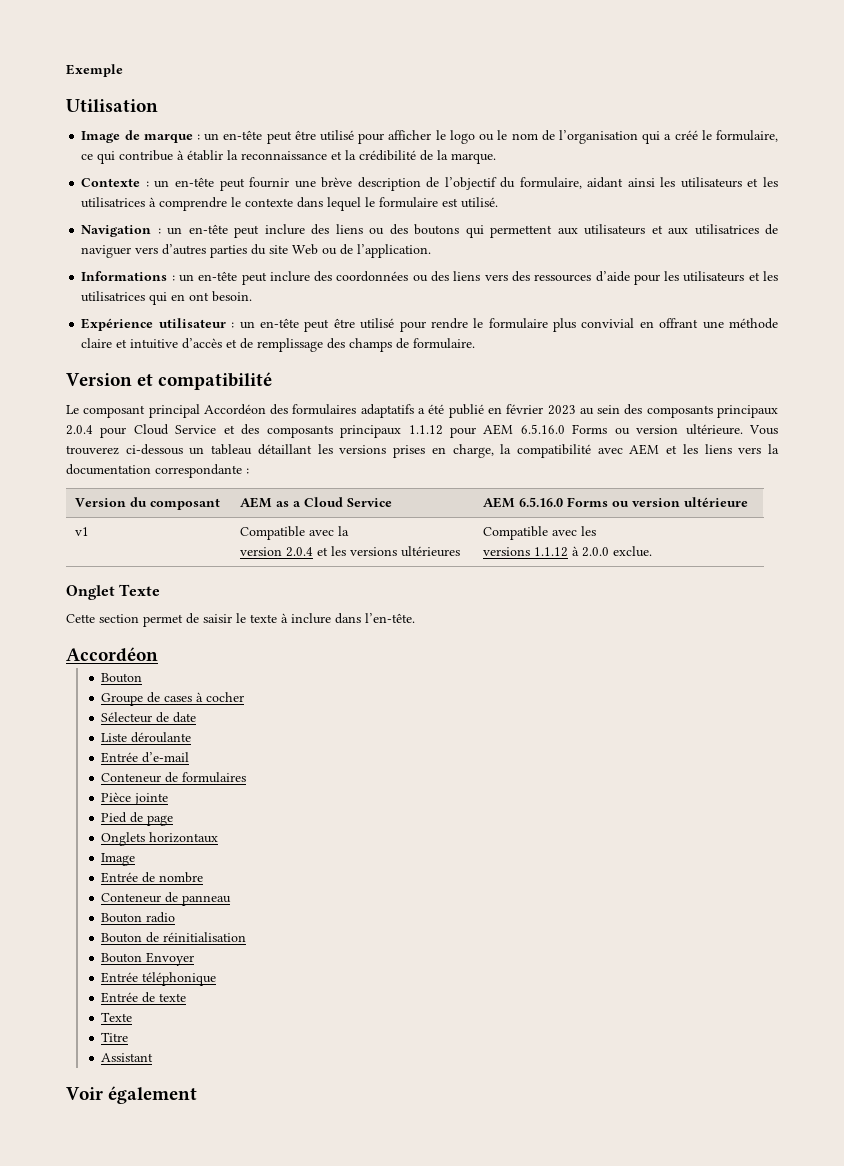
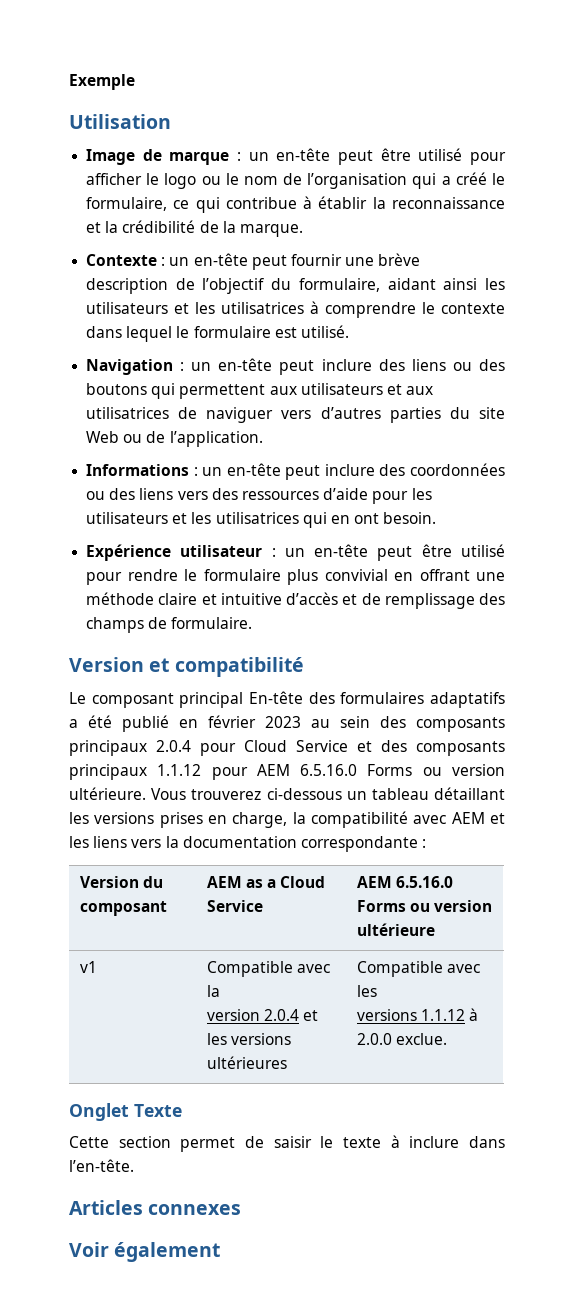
- Le composant principal Accordéon des formulaires adaptatifs a été publié en février 2023 au sein des composants principaux 2.0.4 pour Cloud Service et des composants principaux 1.1.12 pour AEM 6.5.16.0 Forms ou version ultérieure.
+ Le composant principal En-tête des formulaires adaptatifs a été publié en février 2023 au sein des composants principaux 2.0.4 pour Cloud Service et des composants principaux 1.1.12 pour AEM 6.5.16.0 Forms ou version ultérieure.
  Cette section permet de saisir le texte à inclure dans l’en-tête.
- Accordéon
- Bouton
- Groupe de cases à cocher
- Sélecteur de date
- Liste déroulante
- Entrée d’e-mail
- Conteneur de formulaires
- Pièce jointe
- Pied de page
- Onglets horizontaux
- Image
- Entrée de nombre
- Conteneur de panneau
- Bouton radio
- Bouton de réinitialisation
- Bouton Envoyer
- Entrée téléphonique
- Entrée de texte
- Texte
- Titre
- Assistant
+ Articles connexes

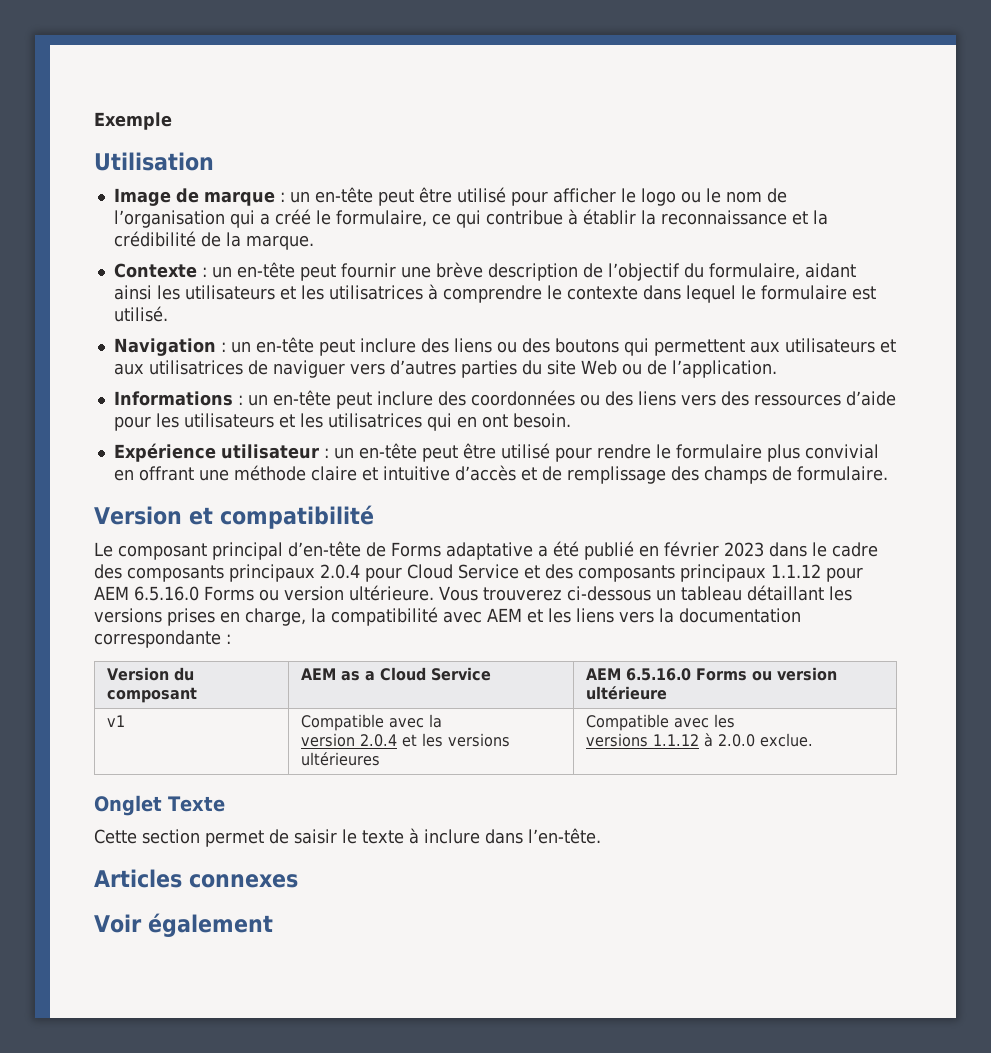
- Le composant principal En-tête des formulaires adaptatifs a été publié en février 2023 au sein des composants principaux 2.0.4 pour Cloud Service et des composants principaux 1.1.12 pour AEM 6.5.16.0 Forms ou version ultérieure.
+ Le composant principal d’en-tête de Forms adaptative a été publié en février 2023 dans le cadre des composants principaux 2.0.4 pour Cloud Service et des composants principaux 1.1.12 pour AEM 6.5.16.0 Forms ou version ultérieure.

